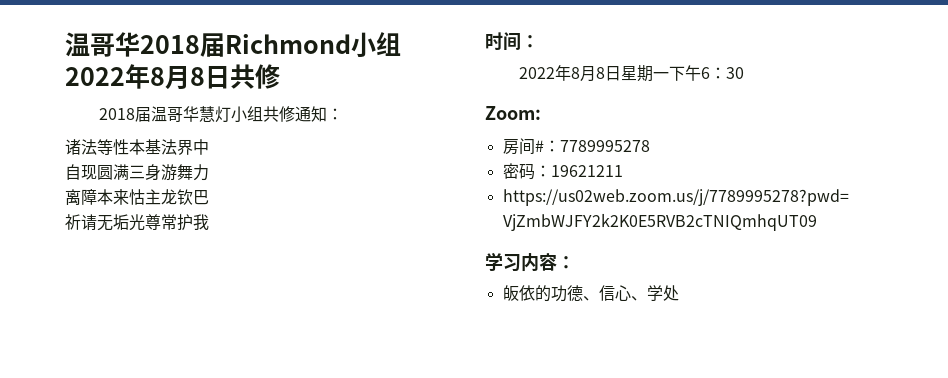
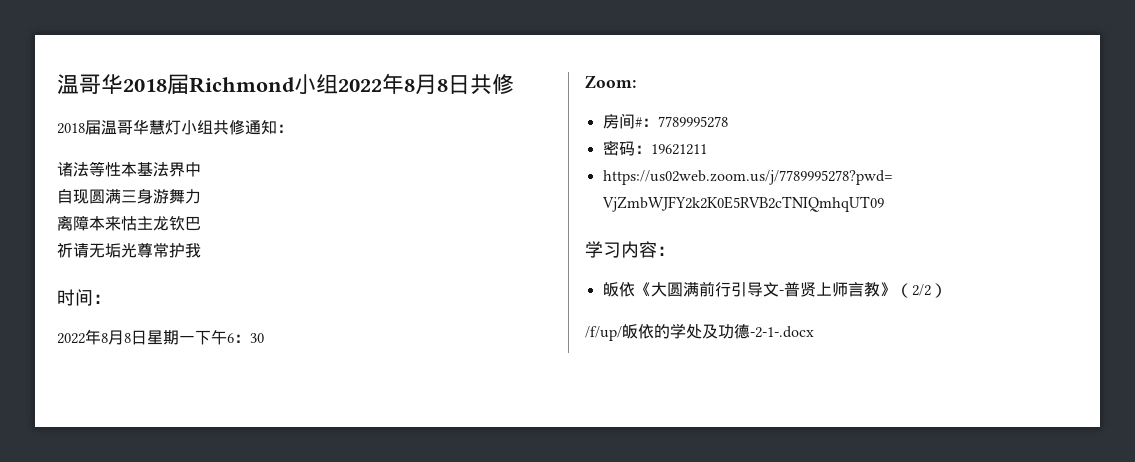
- 皈依的功德、信心、学处
+ 皈依《大圆满前行引导文-普贤上师言教》（2/2）
+ /f/up/皈依的学处及功德-2-1-.docx

